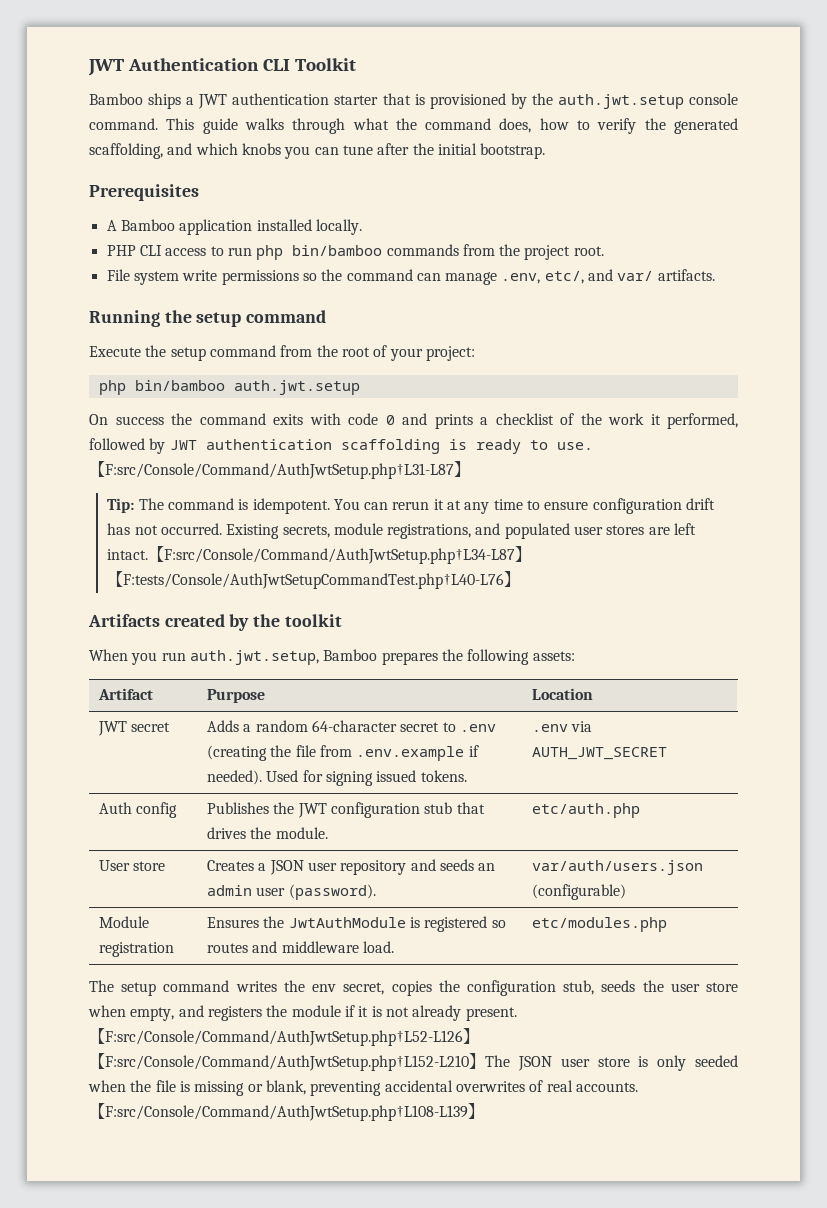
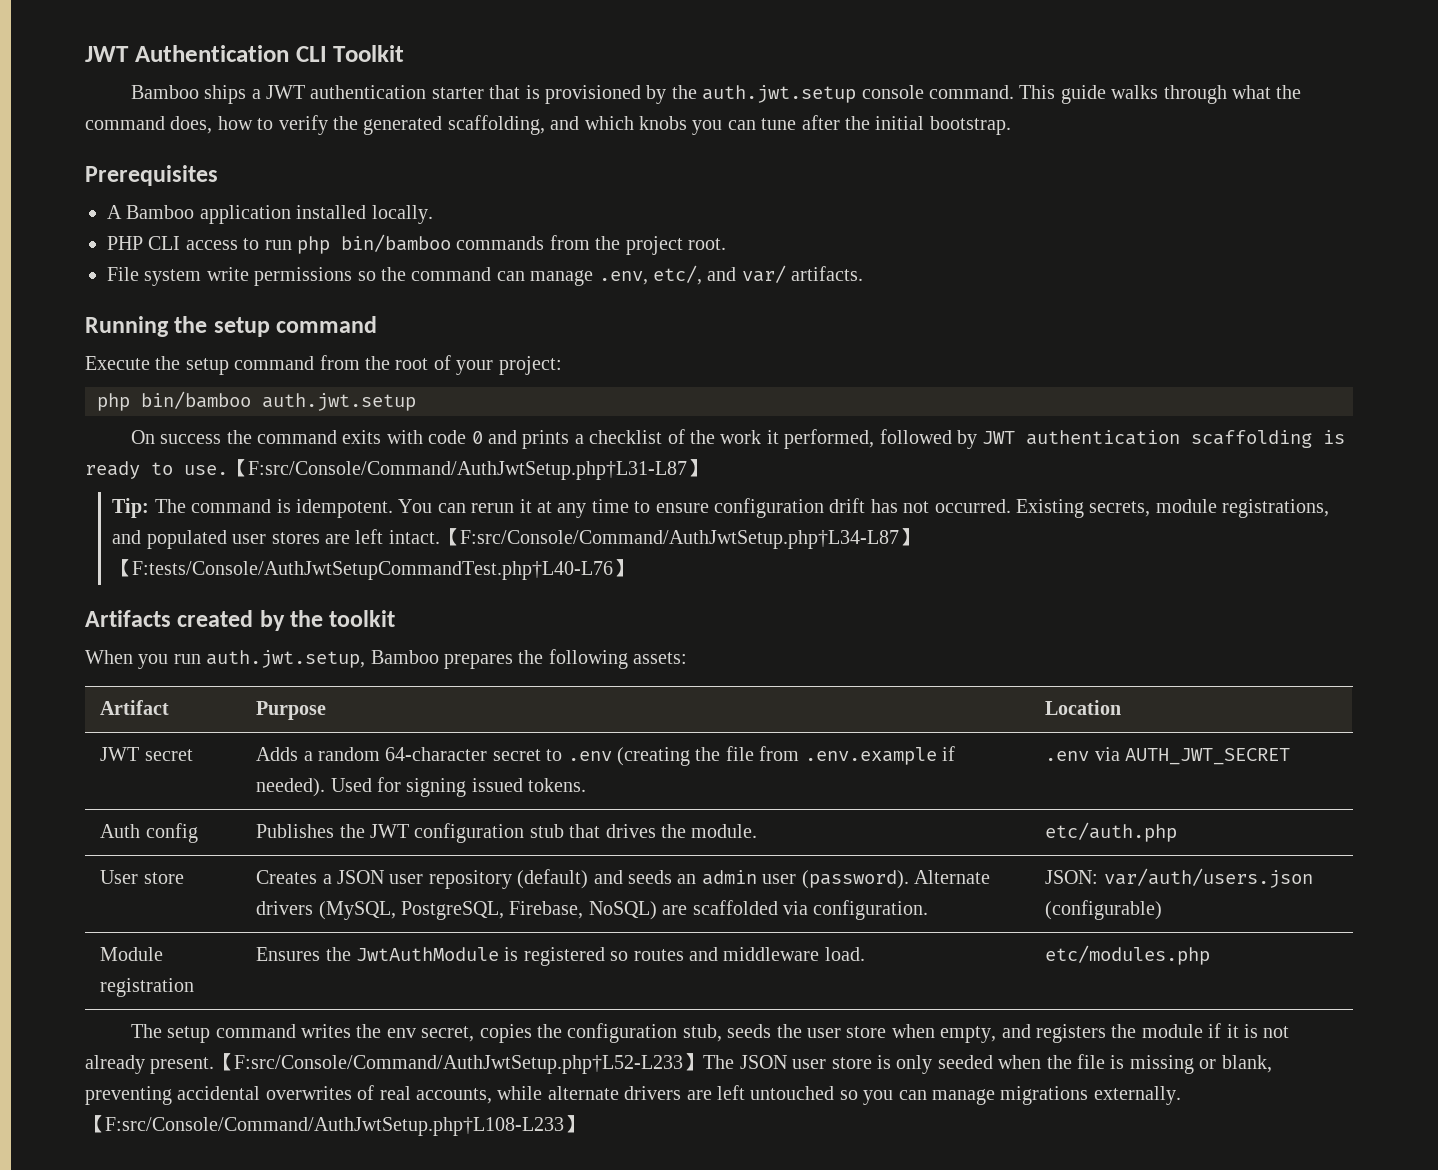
- User store | Creates a JSON user repository and seeds an admin user (password). | var/auth/users.json (configurable)
+ User store | Creates a JSON user repository (default) and seeds an admin user (password). Alternate drivers (MySQL, PostgreSQL, Firebase, NoSQL) are scaffolded via configuration. | JSON: var/auth/users.json (configurable)
- 【F:src/Console/Command/AuthJwtSetup.php†L52-L126】【F:src/Console/Command/AuthJwtSetup.php†L152-L210】The JSON user store is only seeded when the file is missing or blank, preventing accidental overwrites of real accounts.【F:src/Console/Command/AuthJwtSetup.php†L108-L139】
+ 【F:src/Console/Command/AuthJwtSetup.php†L52-L233】The JSON user store is only seeded when the file is missing or blank, preventing accidental overwrites of real accounts, while alternate drivers are left untouched so you can manage migrations externally.【F:src/Console/Command/AuthJwtSetup.php†L108-L233】

